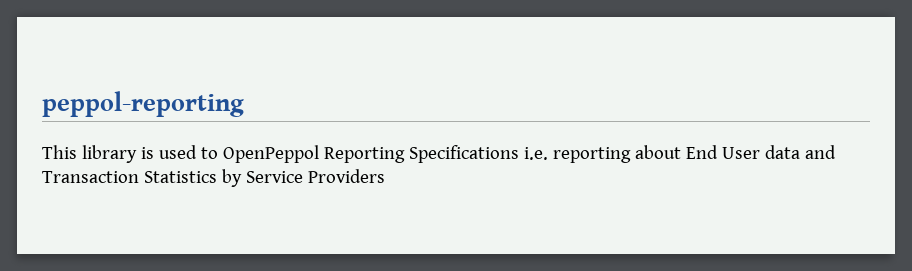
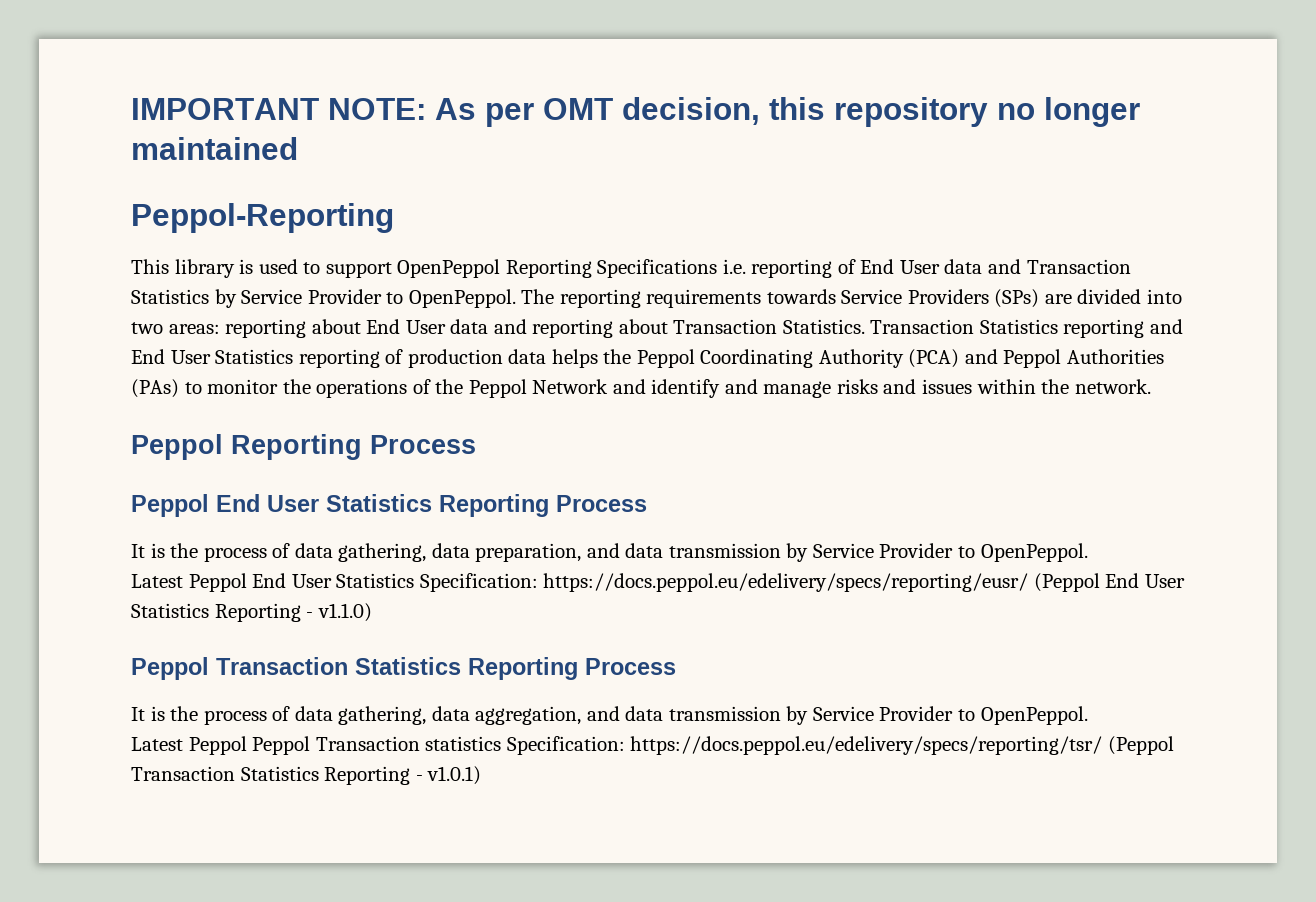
- peppol-reporting
+ IMPORTANT NOTE: As per OMT decision, this repository no longer maintained
+ Peppol-Reporting
- This library is used to OpenPeppol Reporting Specifications i.e. reporting about End User data and Transaction Statistics by Service Providers
+ This library is used to support OpenPeppol Reporting Specifications i.e. reporting of End User data and Transaction Statistics by Service Provider to OpenPeppol. The reporting requirements towards Service Providers (SPs) are divided into two areas: reporting about End User data and reporting about Transaction Statistics. Transaction Statistics reporting and End User Statistics reporting of production data helps the Peppol Coordinating Authority (PCA) and Peppol Authorities (PAs) to monitor the operations of the Peppol Network and identify and manage risks and issues within the network.
+ Peppol Reporting Process
+ Peppol End User Statistics Reporting Process
+ It is the process of data gathering, data preparation, and data transmission by Service Provider to OpenPeppol.
+ Latest Peppol End User Statistics Specification: https://docs.peppol.eu/edelivery/specs/reporting/eusr/ (Peppol End User Statistics Reporting - v1.1.0)
+ Peppol Transaction Statistics Reporting Process
+ It is the process of data gathering, data aggregation, and data transmission by Service Provider to OpenPeppol.
+ Latest Peppol Peppol Transaction statistics Specification: https://docs.peppol.eu/edelivery/specs/reporting/tsr/ (Peppol Transaction Statistics Reporting - v1.0.1)

